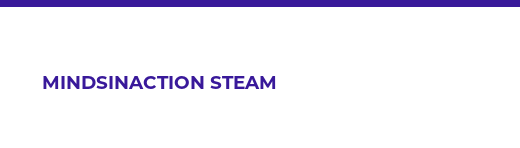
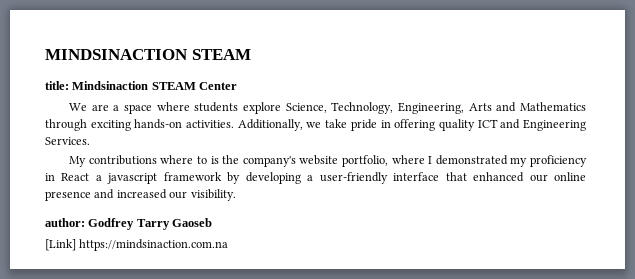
+ title: Mindsinaction STEAM Center
+ We are a space where students explore Science, Technology, Engineering, Arts and Mathematics through exciting hands-on activities. Additionally, we take pride in offering quality ICT and Engineering Services.
+ My contributions where to is the company's website portfolio, where I demonstrated my proficiency in React a javascript framework by developing a user-friendly interface that enhanced our online presence and increased our visibility.
+ author: Godfrey Tarry Gaoseb
+ [Link] https://mindsinaction.com.na

